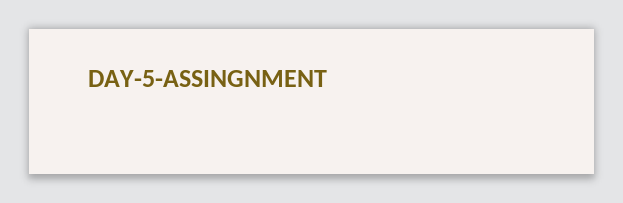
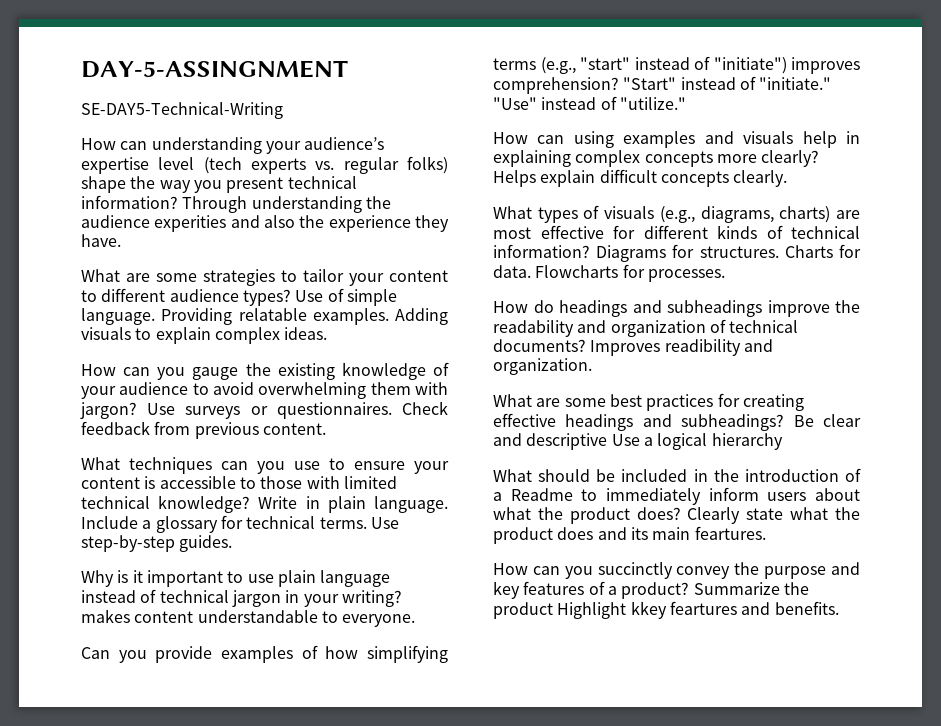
+ SE-DAY5-Technical-Writing
+ How can understanding your audience’s expertise level (tech experts vs. regular folks) shape the way you present technical information? Through understanding the audience experities and also the experience they have.
+ What are some strategies to tailor your content to different audience types? Use of simple language. Providing relatable examples. Adding visuals to explain complex ideas.
+ How can you gauge the existing knowledge of your audience to avoid overwhelming them with jargon? Use surveys or questionnaires. Check feedback from previous content.
+ What techniques can you use to ensure your content is accessible to those with limited technical knowledge? Write in plain language. Include a glossary for technical terms. Use step-by-step guides.
+ Why is it important to use plain language instead of technical jargon in your writing? makes content understandable to everyone.
+ Can you provide examples of how simplifying terms (e.g., "start" instead of "initiate") improves comprehension? "Start" instead of "initiate." "Use" instead of "utilize."
+ How can using examples and visuals help in explaining complex concepts more clearly? Helps explain difficult concepts clearly.
+ What types of visuals (e.g., diagrams, charts) are most effective for different kinds of technical information? Diagrams for structures. Charts for data. Flowcharts for processes.
+ How do headings and subheadings improve the readability and organization of technical documents? Improves readibility and organization.
+ What are some best practices for creating effective headings and subheadings? Be clear and descriptive Use a logical hierarchy
+ What should be included in the introduction of a Readme to immediately inform users about what the product does? Clearly state what the product does and its main feartures.
+ How can you succinctly convey the purpose and key features of a product? Summarize the product Highlight kkey feartures and benefits.

